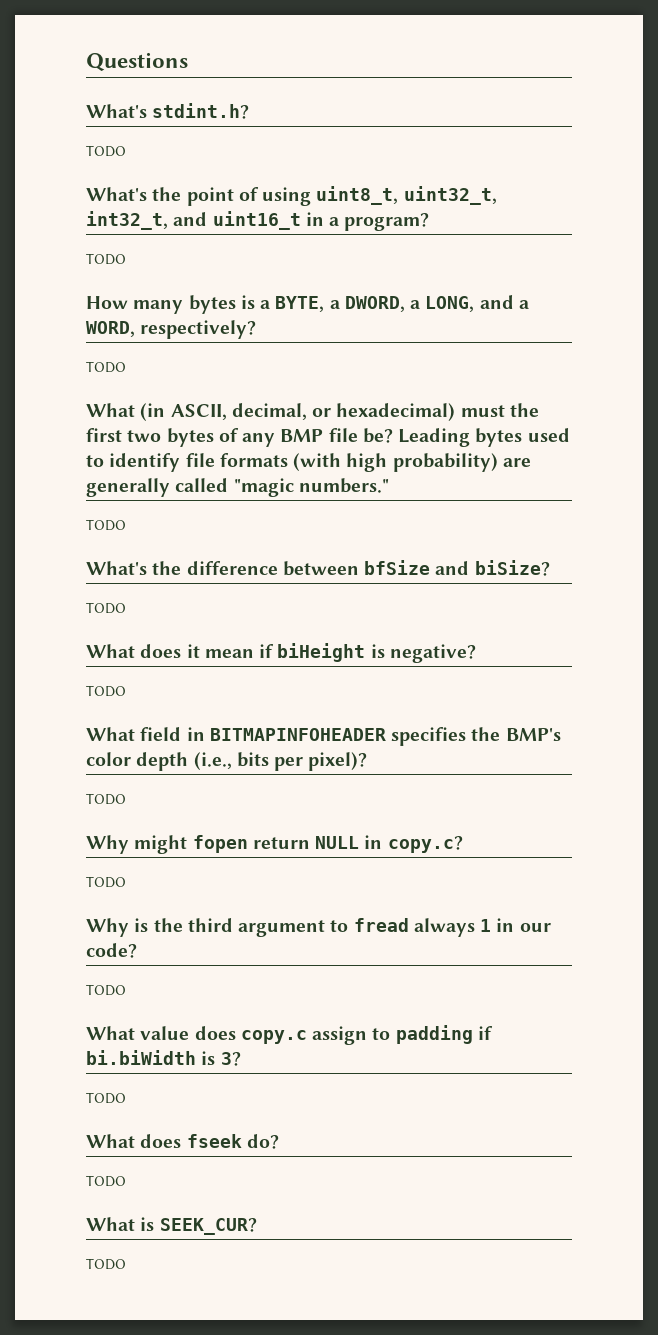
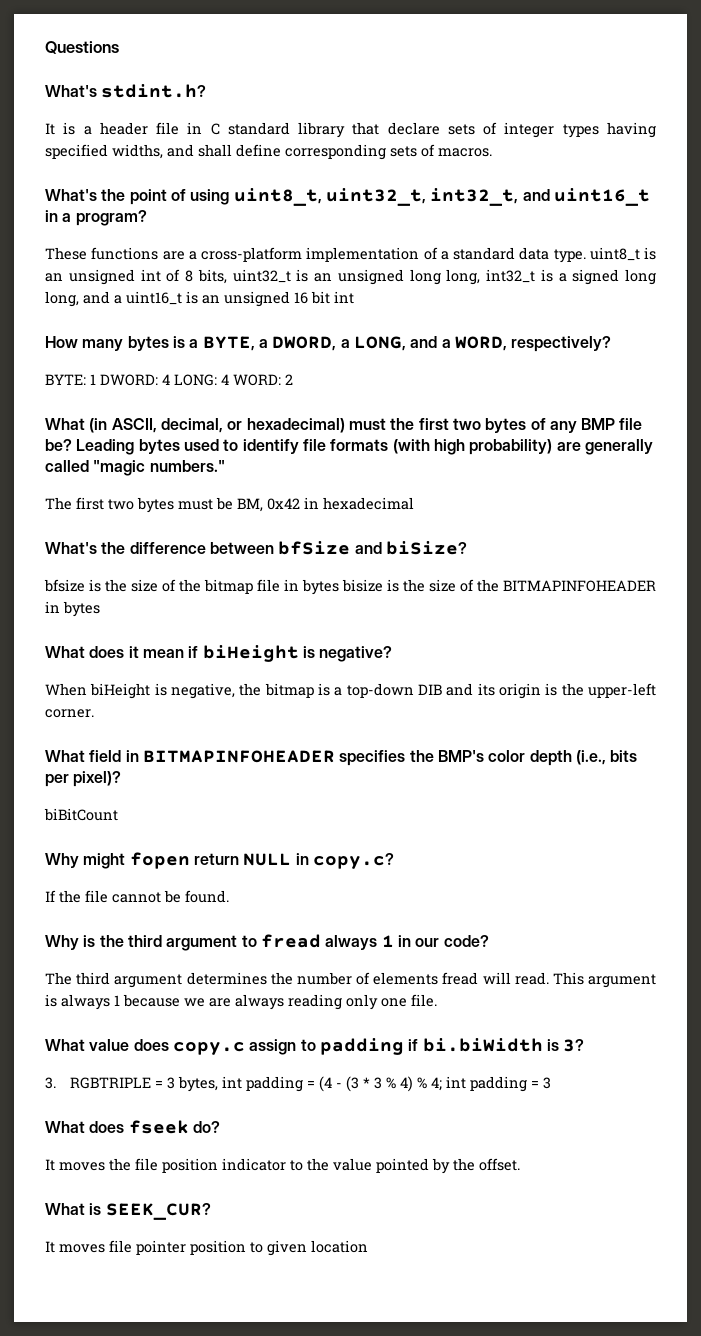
  What's stdint.h?
- TODO
+ It is a header file in C standard library that declare sets of integer types having specified widths, and shall define corresponding sets of macros.
  What's the point of using uint8_t, uint32_t, int32_t, and uint16_t in a program?
- TODO
+ These functions are a cross-platform implementation of a standard data type. uint8_t is an unsigned int of 8 bits, uint32_t is an unsigned long long, int32_t is a signed long long, and a uint16_t is an unsigned 16 bit int
  How many bytes is a BYTE, a DWORD, a LONG, and a WORD, respectively?
- TODO
+ BYTE: 1 DWORD: 4 LONG: 4 WORD: 2
  Leading bytes used to identify file formats (with high probability) are generally called "magic numbers."
- TODO
+ The first two bytes must be BM, 0x42 in hexadecimal
  What's the difference between bfSize and biSize?
- TODO
+ bfsize is the size of the bitmap file in bytes bisize is the size of the BITMAPINFOHEADER in bytes
  What does it mean if biHeight is negative?
- TODO
+ When biHeight is negative, the bitmap is a top-down DIB and its origin is the upper-left corner.
  What field in BITMAPINFOHEADER specifies the BMP's color depth (i.e., bits per pixel)?
- TODO
+ biBitCount
  Why might fopen return NULL in copy.c?
- TODO
+ If the file cannot be found.
  Why is the third argument to fread always 1 in our code?
- TODO
+ The third argument determines the number of elements fread will read. This argument is always 1 because we are always reading only one file.
  What value does copy.c assign to padding if bi.biWidth is 3?
- TODO
+ 3. RGBTRIPLE = 3 bytes, int padding = (4 - (3 * 3 % 4) % 4; int padding = 3
  What does fseek do?
- TODO
+ It moves the file position indicator to the value pointed by the offset.
  What is SEEK_CUR?
- TODO
+ It moves file pointer position to given location

